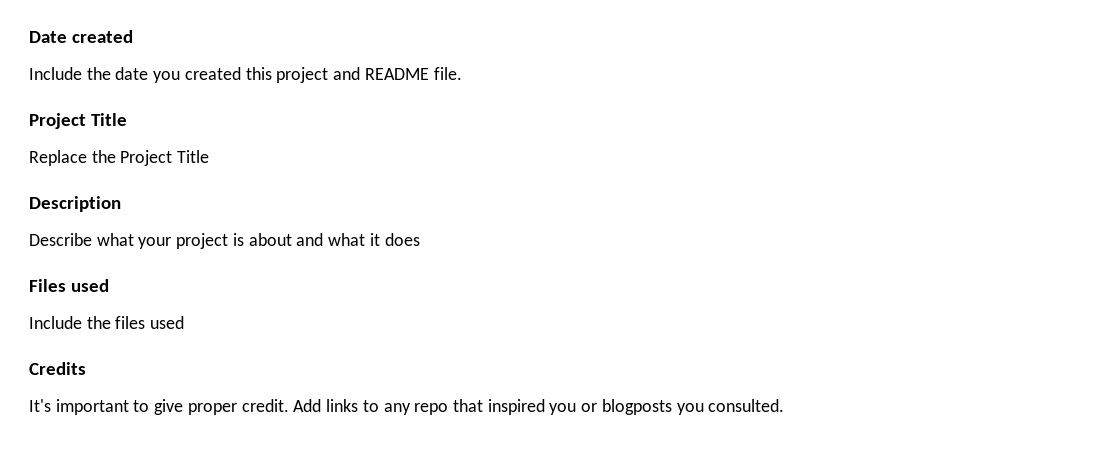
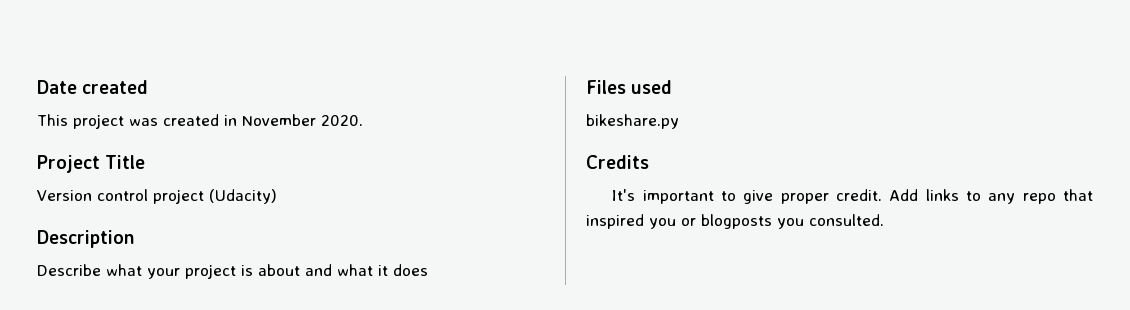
- Include the date you created this project and README file.
+ This project was created in November 2020.
  Project Title
- Replace the Project Title
+ Version control project (Udacity)
- Include the files used
+ bikeshare.py

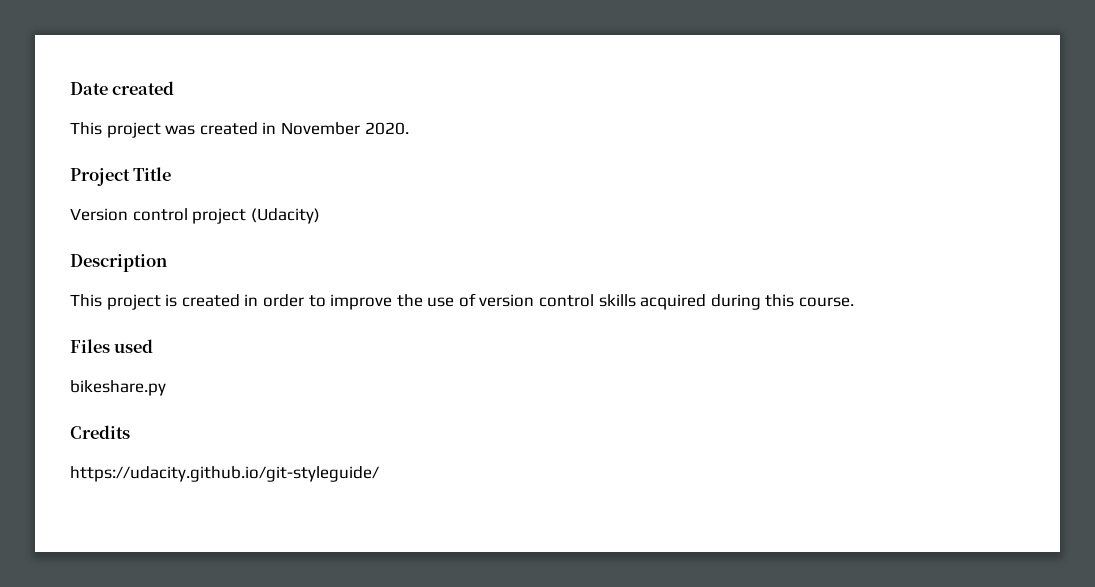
- Describe what your project is about and what it does
+ This project is created in order to improve the use of version control skills acquired during this course.
  Files used
  bikeshare.py
  Credits
- It's important to give proper credit. Add links to any repo that inspired you or blogposts you consulted.
+ https://udacity.github.io/git-styleguide/

